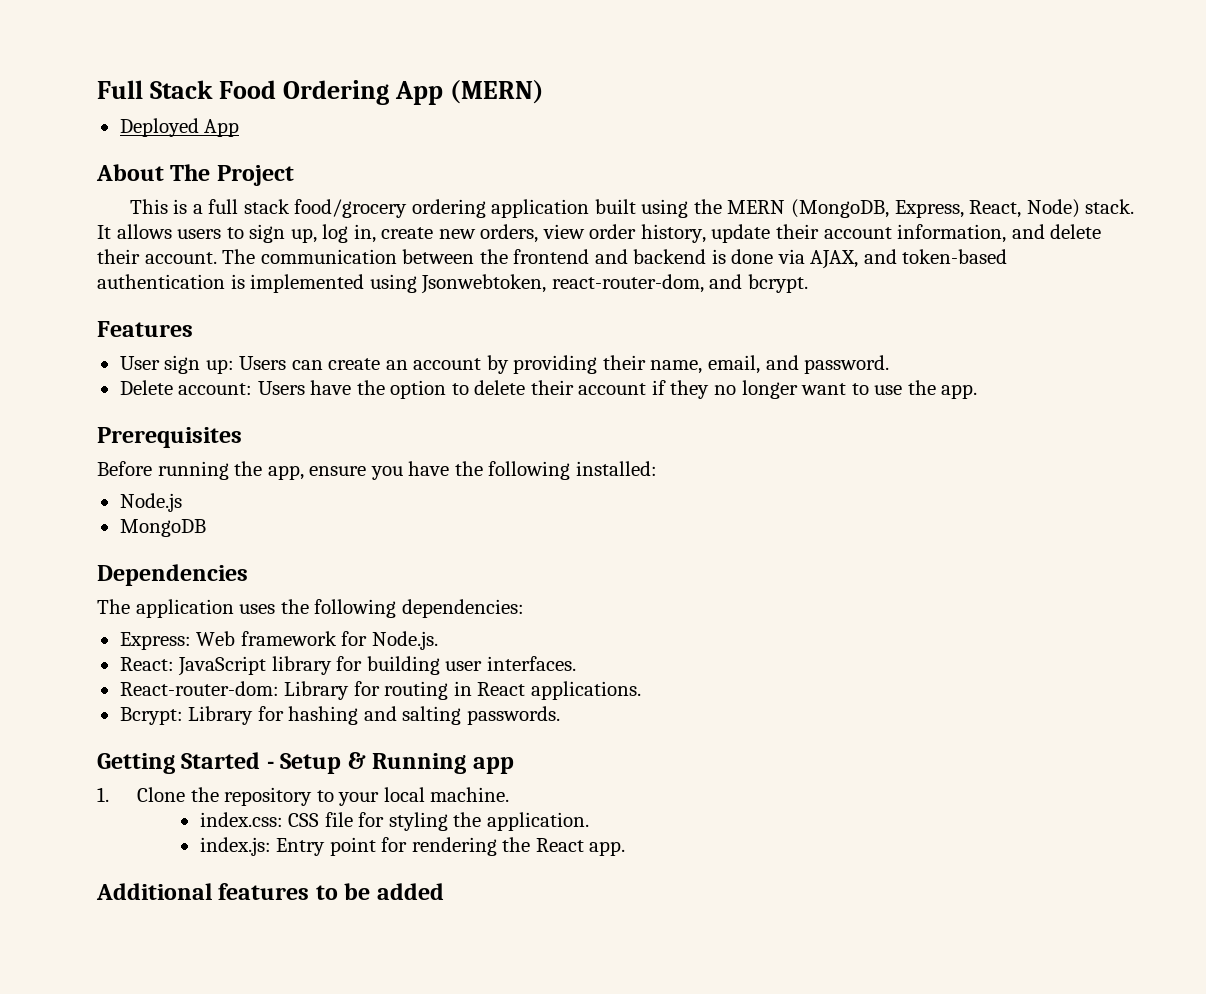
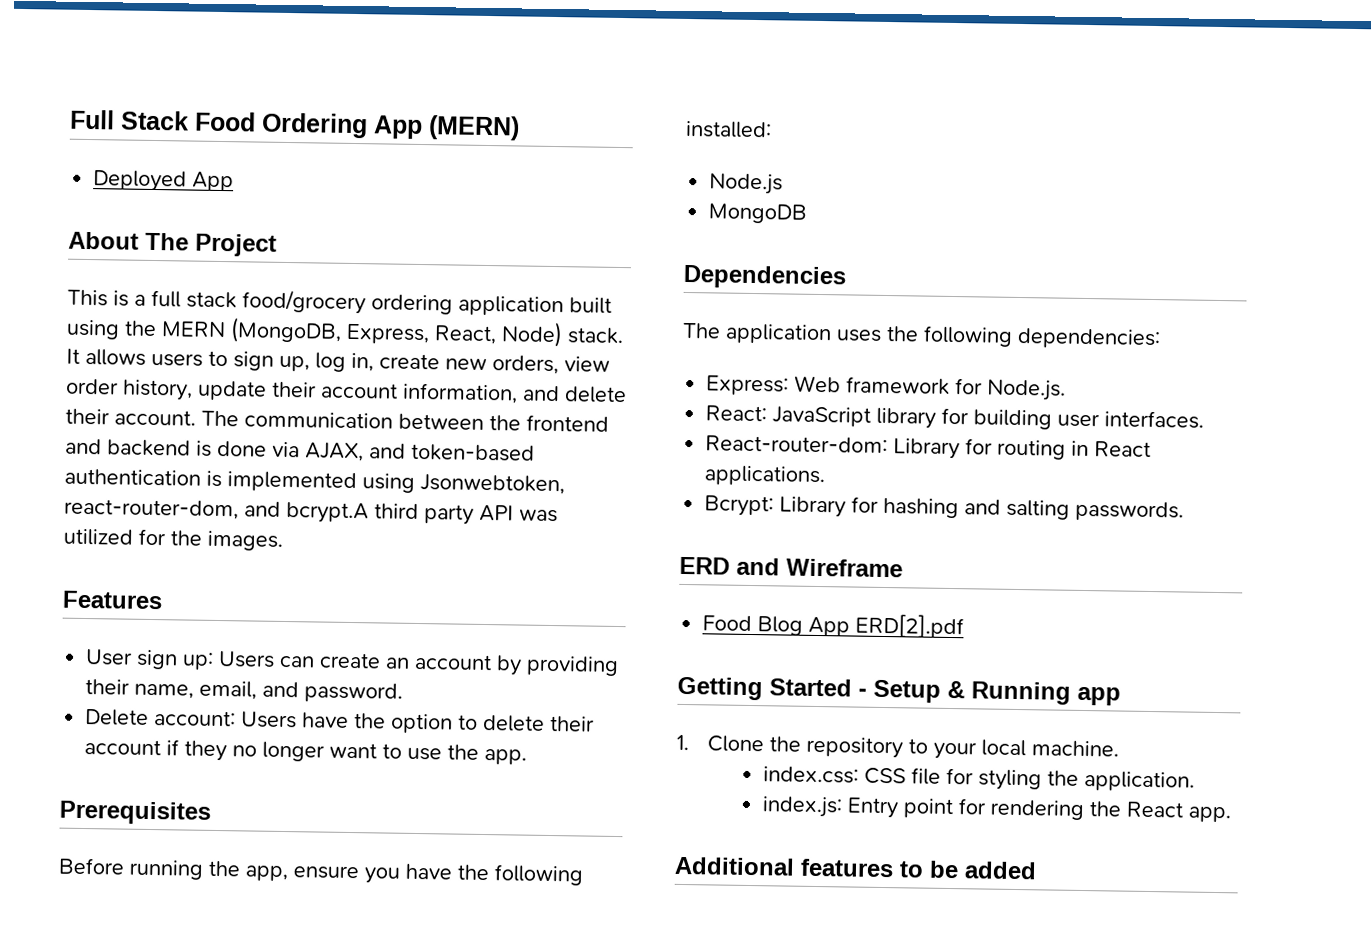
- The communication between the frontend and backend is done via AJAX, and token-based authentication is implemented using Jsonwebtoken, react-router-dom, and bcrypt.
+ The communication between the frontend and backend is done via AJAX, and token-based authentication is implemented using Jsonwebtoken, react-router-dom, and bcrypt.A third party API was utilized for the images.
+ ERD and Wireframe
+ Food Blog App ERD[2].pdf

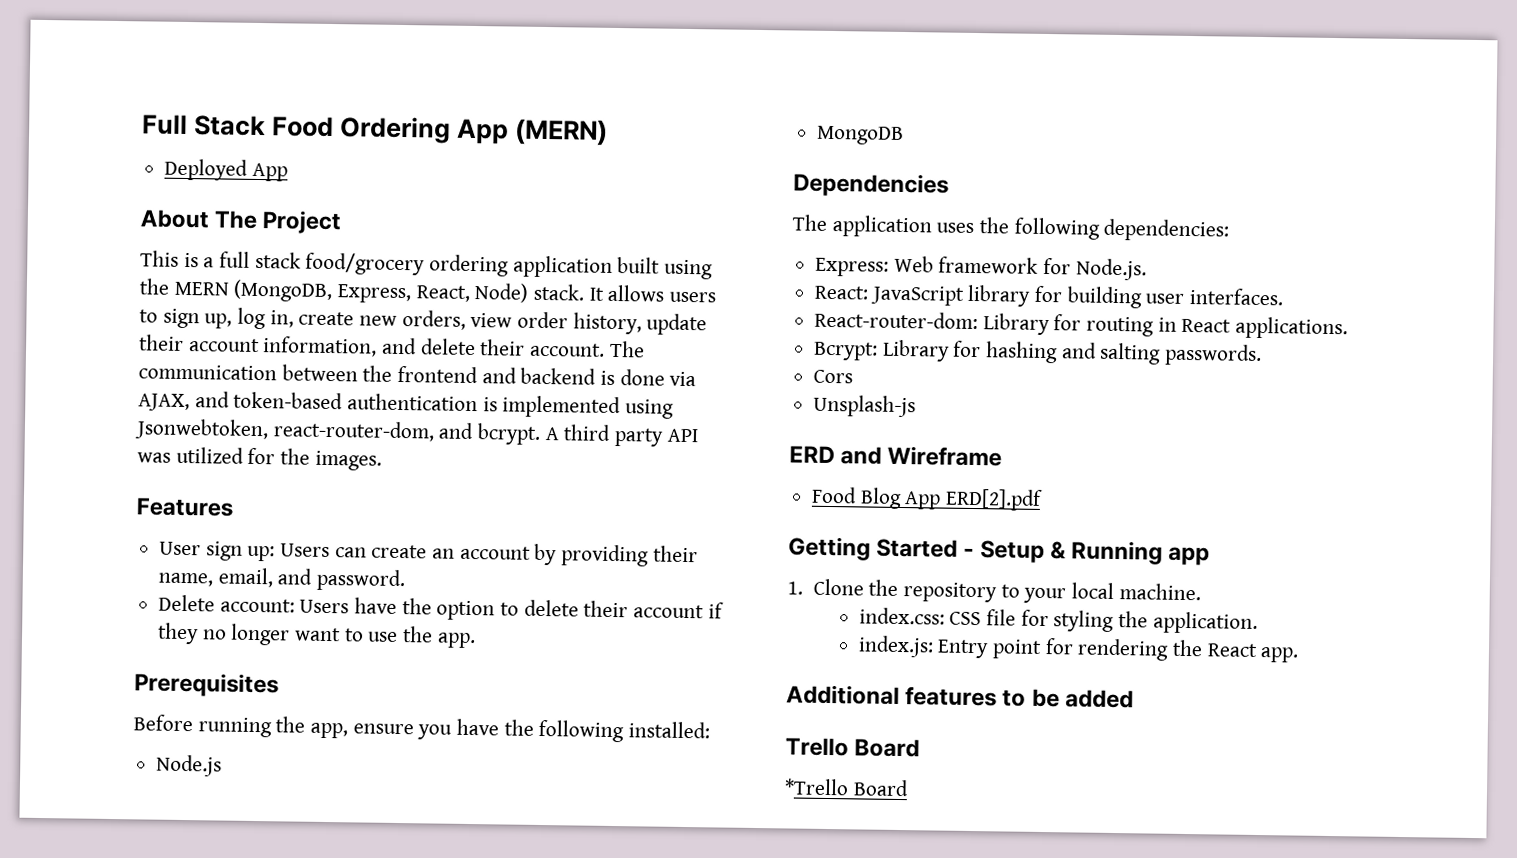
- The communication between the frontend and backend is done via AJAX, and token-based authentication is implemented using Jsonwebtoken, react-router-dom, and bcrypt.A third party API was utilized for the images.
+ The communication between the frontend and backend is done via AJAX, and token-based authentication is implemented using Jsonwebtoken, react-router-dom, and bcrypt. A third party API was utilized for the images.
+ Cors
+ Unsplash-js
+ Trello Board
+ *Trello Board

